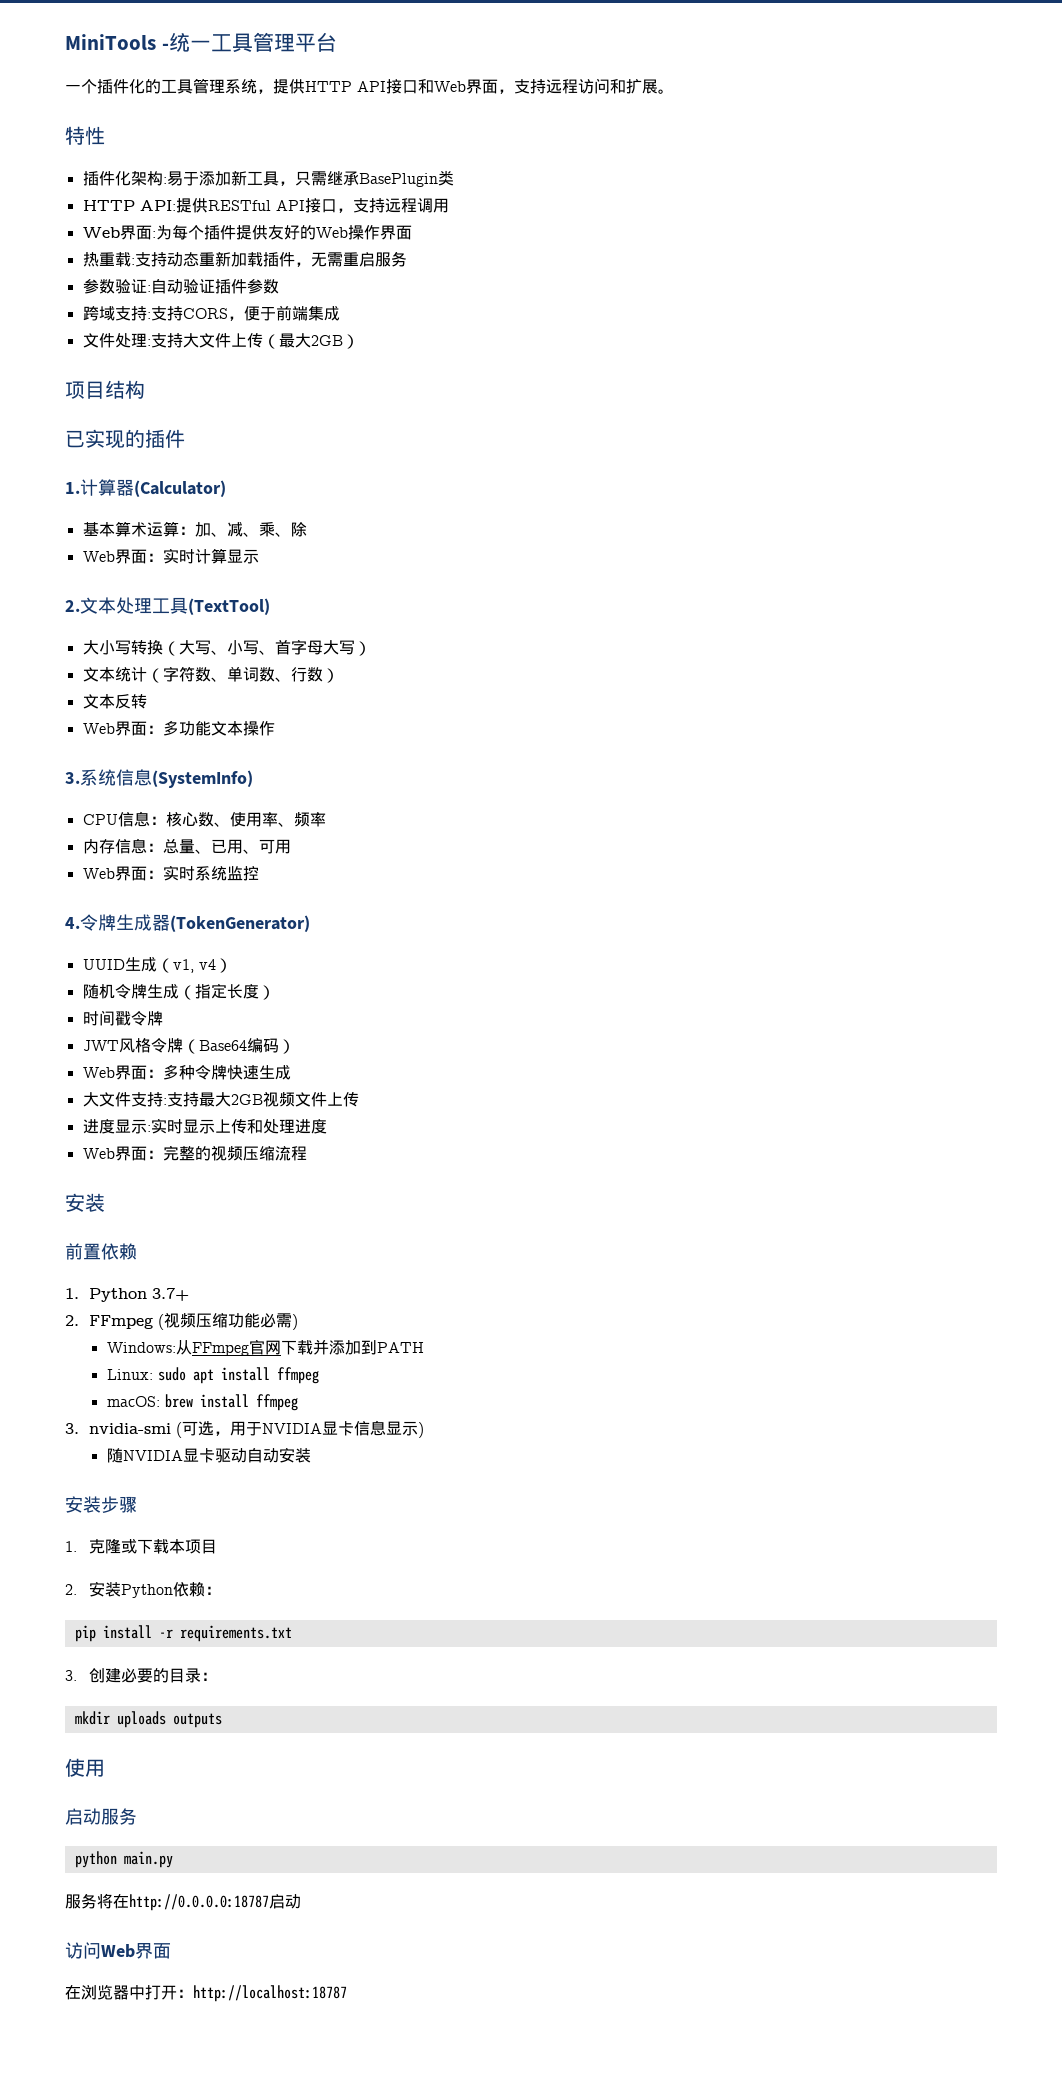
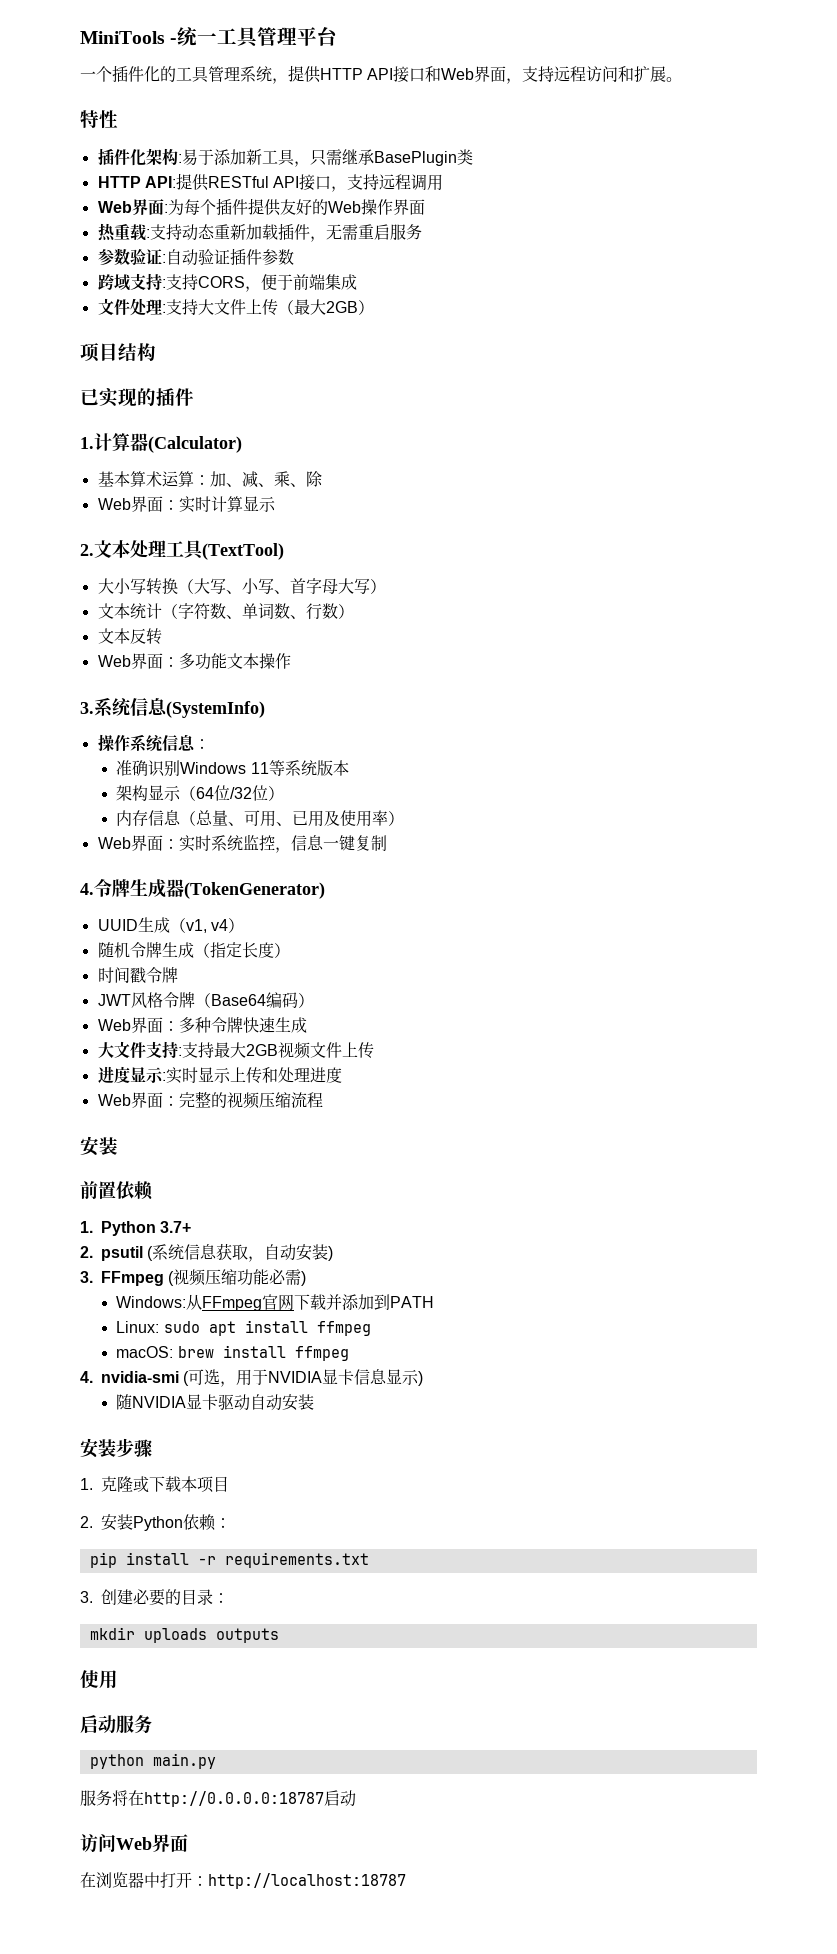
- CPU信息：核心数、使用率、频率
- 内存信息：总量、已用、可用
+ 操作系统信息：
+ 准确识别Windows 11等系统版本
+ 架构显示（64位/32位）
+ 内存信息（总量、可用、已用及使用率）
- Web界面：实时系统监控
+ Web界面：实时系统监控，信息一键复制
- 2. FFmpeg (视频压缩功能必需)
+ 2. psutil (系统信息获取，自动安装)
+ 3. FFmpeg (视频压缩功能必需)
- 3. nvidia-smi (可选，用于NVIDIA显卡信息显示)
+ 4. nvidia-smi (可选，用于NVIDIA显卡信息显示)

